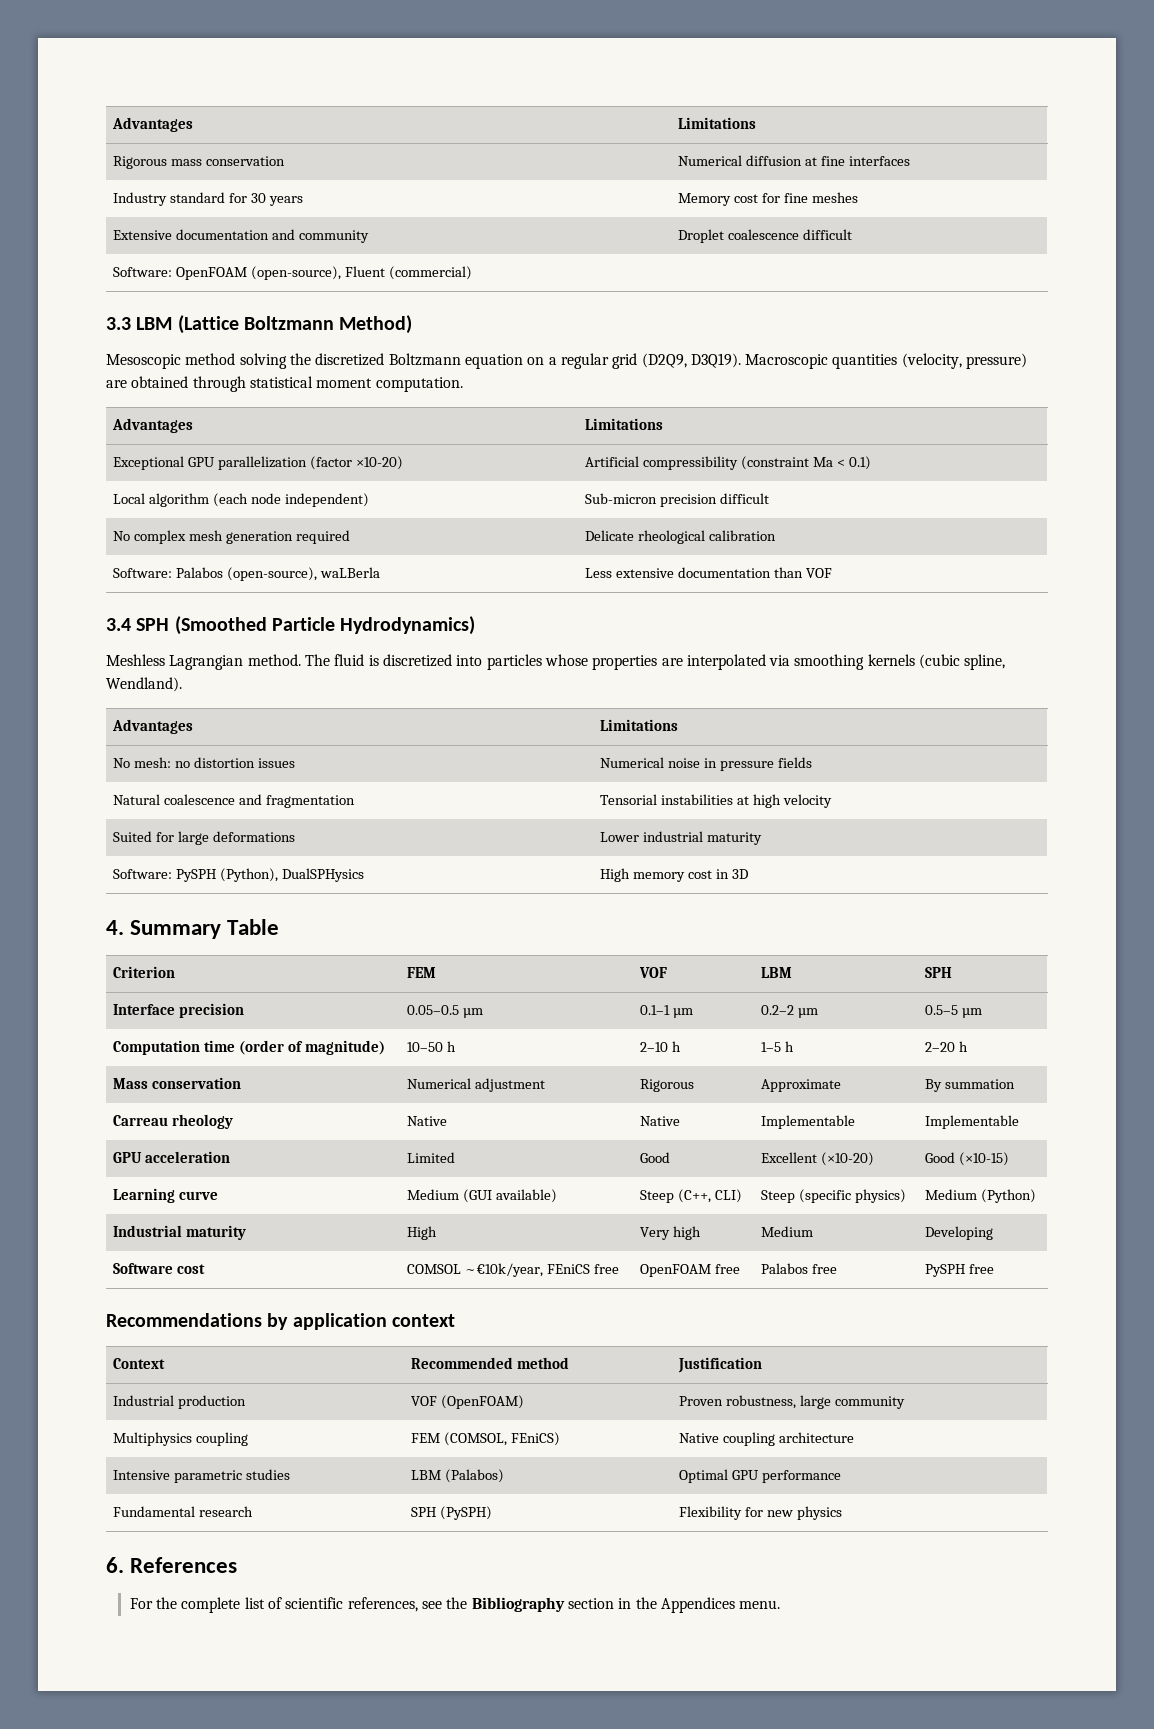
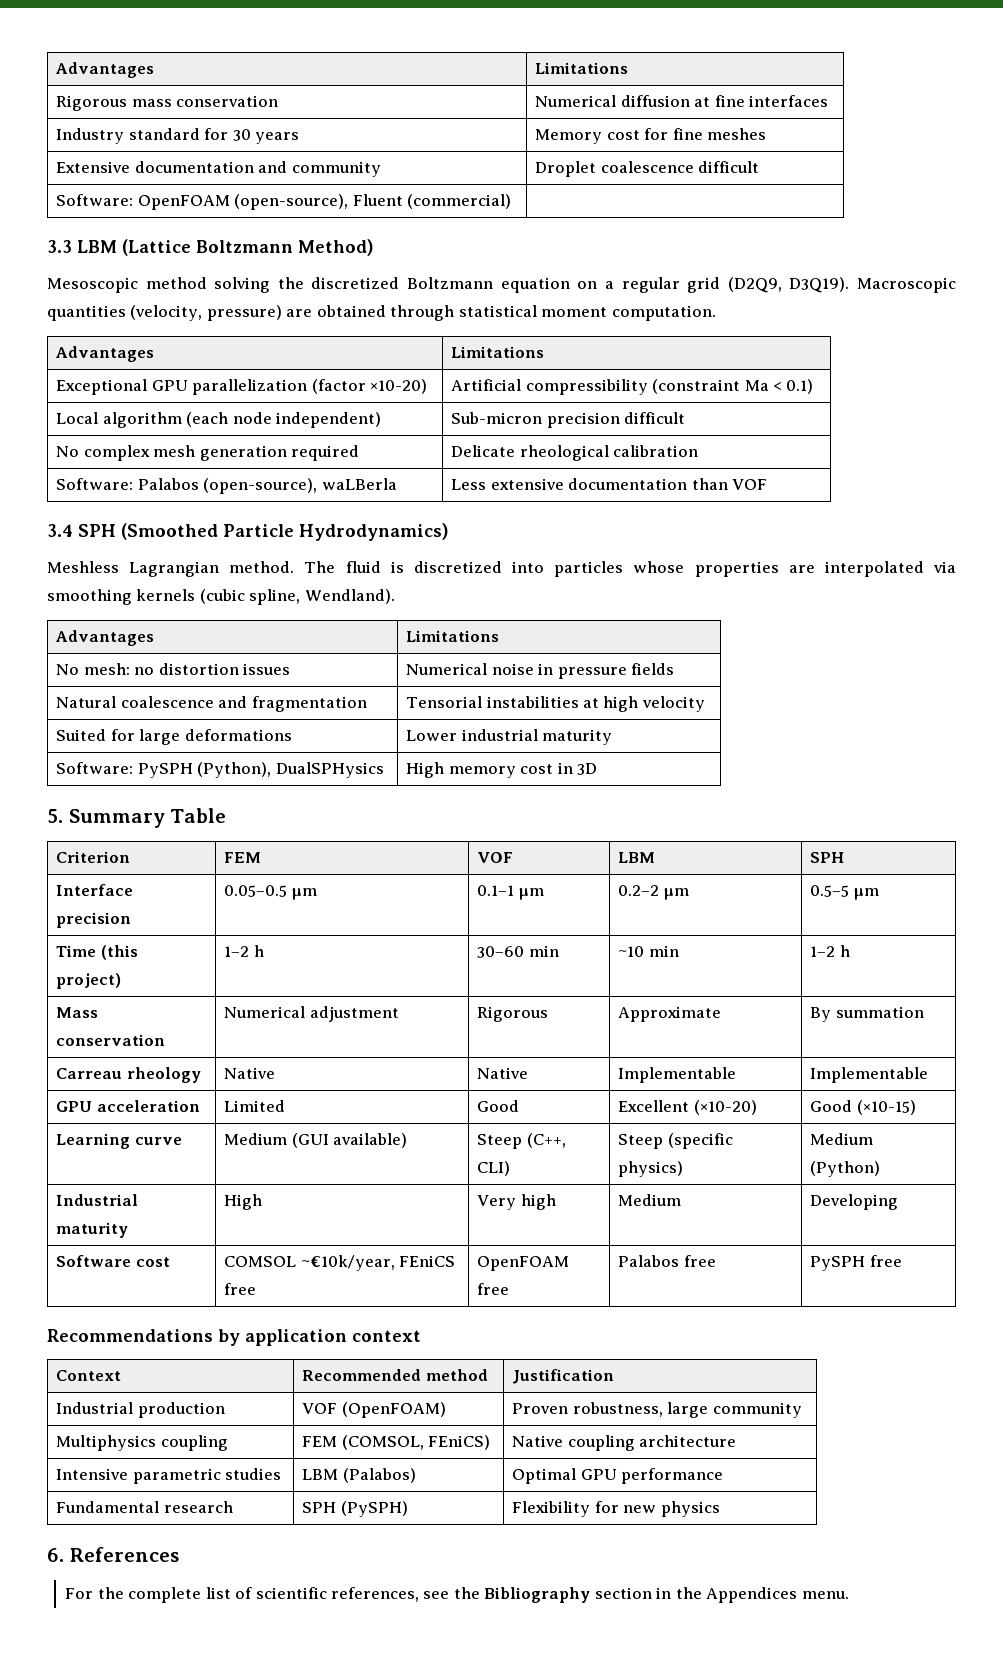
- 4. Summary Table
+ 5. Summary Table
- Computation time (order of magnitude) | 10–50 h | 2–10 h | 1–5 h | 2–20 h
+ Time (this project) | 1–2 h | 30–60 min | ~10 min | 1–2 h

